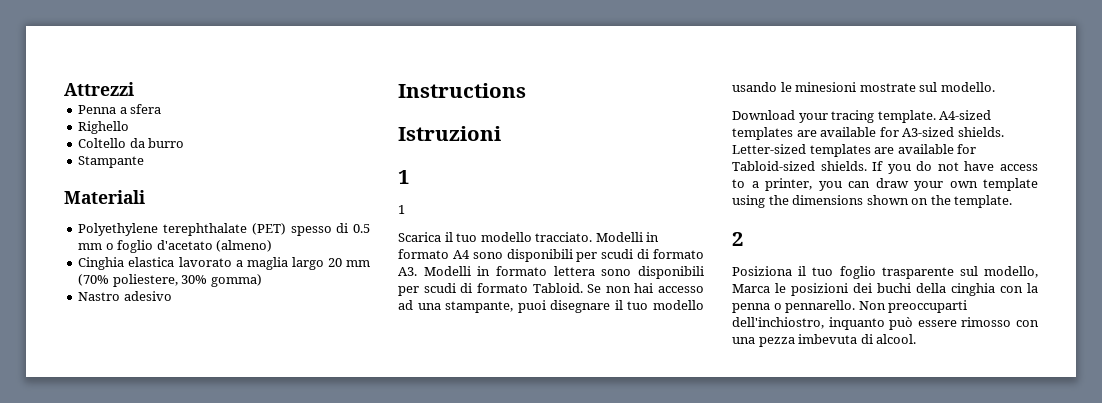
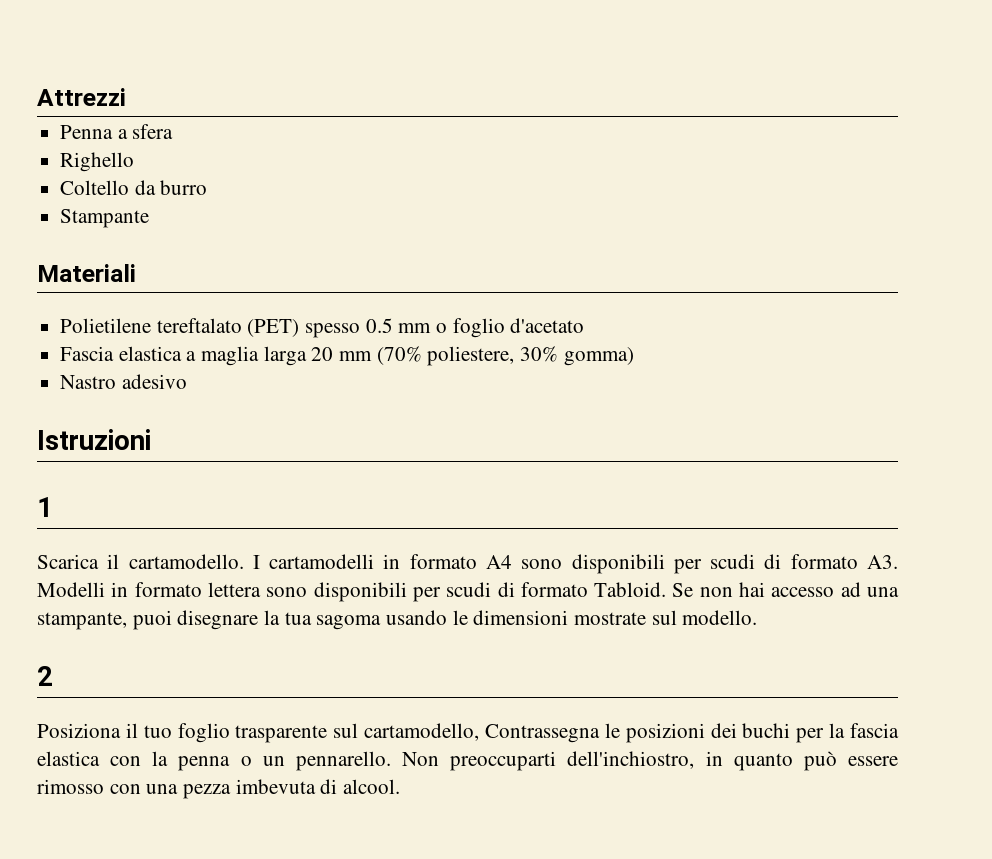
- Polyethylene terephthalate (PET) spesso di 0.5 mm o foglio d'acetato (almeno)
- Cinghia elastica lavorato a maglia largo 20 mm (70% poliestere, 30% gomma)
+ Polietilene tereftalato (PET) spesso 0.5 mm o foglio d'acetato
+ Fascia elastica a maglia larga 20 mm (70% poliestere, 30% gomma)
- Instructions
  Istruzioni
- 1
- Scarica il tuo modello tracciato. Modelli in formato A4 sono disponibili per scudi di formato A3. Modelli in formato lettera sono disponibili per scudi di formato Tabloid.
+ Scarica il cartamodello. I cartamodelli in formato A4 sono disponibili per scudi di formato A3. Modelli in formato lettera sono disponibili per scudi di formato Tabloid.
- Se non hai accesso ad una stampante, puoi disegnare il tuo modello usando le minesioni mostrate sul modello.
+ Se non hai accesso ad una stampante, puoi disegnare la tua sagoma usando le dimensioni mostrate sul modello.
- Download your tracing template. A4-sized templates are available for A3-sized shields. Letter-sized templates are available for Tabloid-sized shields. If you do not have access to a printer, you can draw your own template using the dimensions shown on the template.
- Posiziona il tuo foglio trasparente sul modello, Marca le posizioni dei buchi della cinghia con la penna o pennarello.
+ Posiziona il tuo foglio trasparente sul cartamodello, Contrassegna le posizioni dei buchi per la fascia elastica con la penna o un pennarello.
- Non preoccuparti dell'inchiostro, inquanto può essere rimosso con una pezza imbevuta di alcool.
+ Non preoccuparti dell'inchiostro, in quanto può essere rimosso con una pezza imbevuta di alcool.

